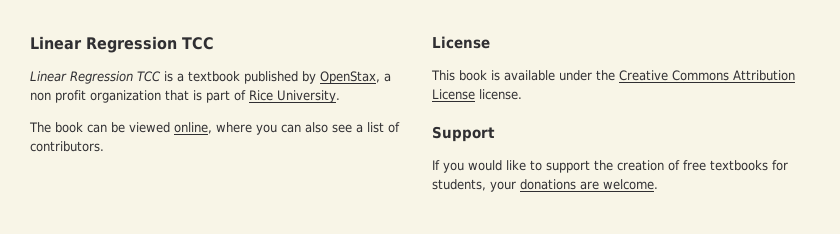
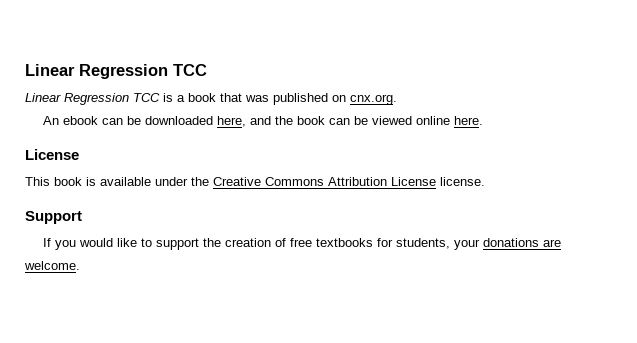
- Linear Regression TCC is a textbook published by OpenStax, a non profit organization that is part of Rice University.
- The book can be viewed online, where you can also see a list of contributors.
+ Linear Regression TCC is a book that was published on cnx.org.
+ An ebook can be downloaded here, and the book can be viewed online here.

